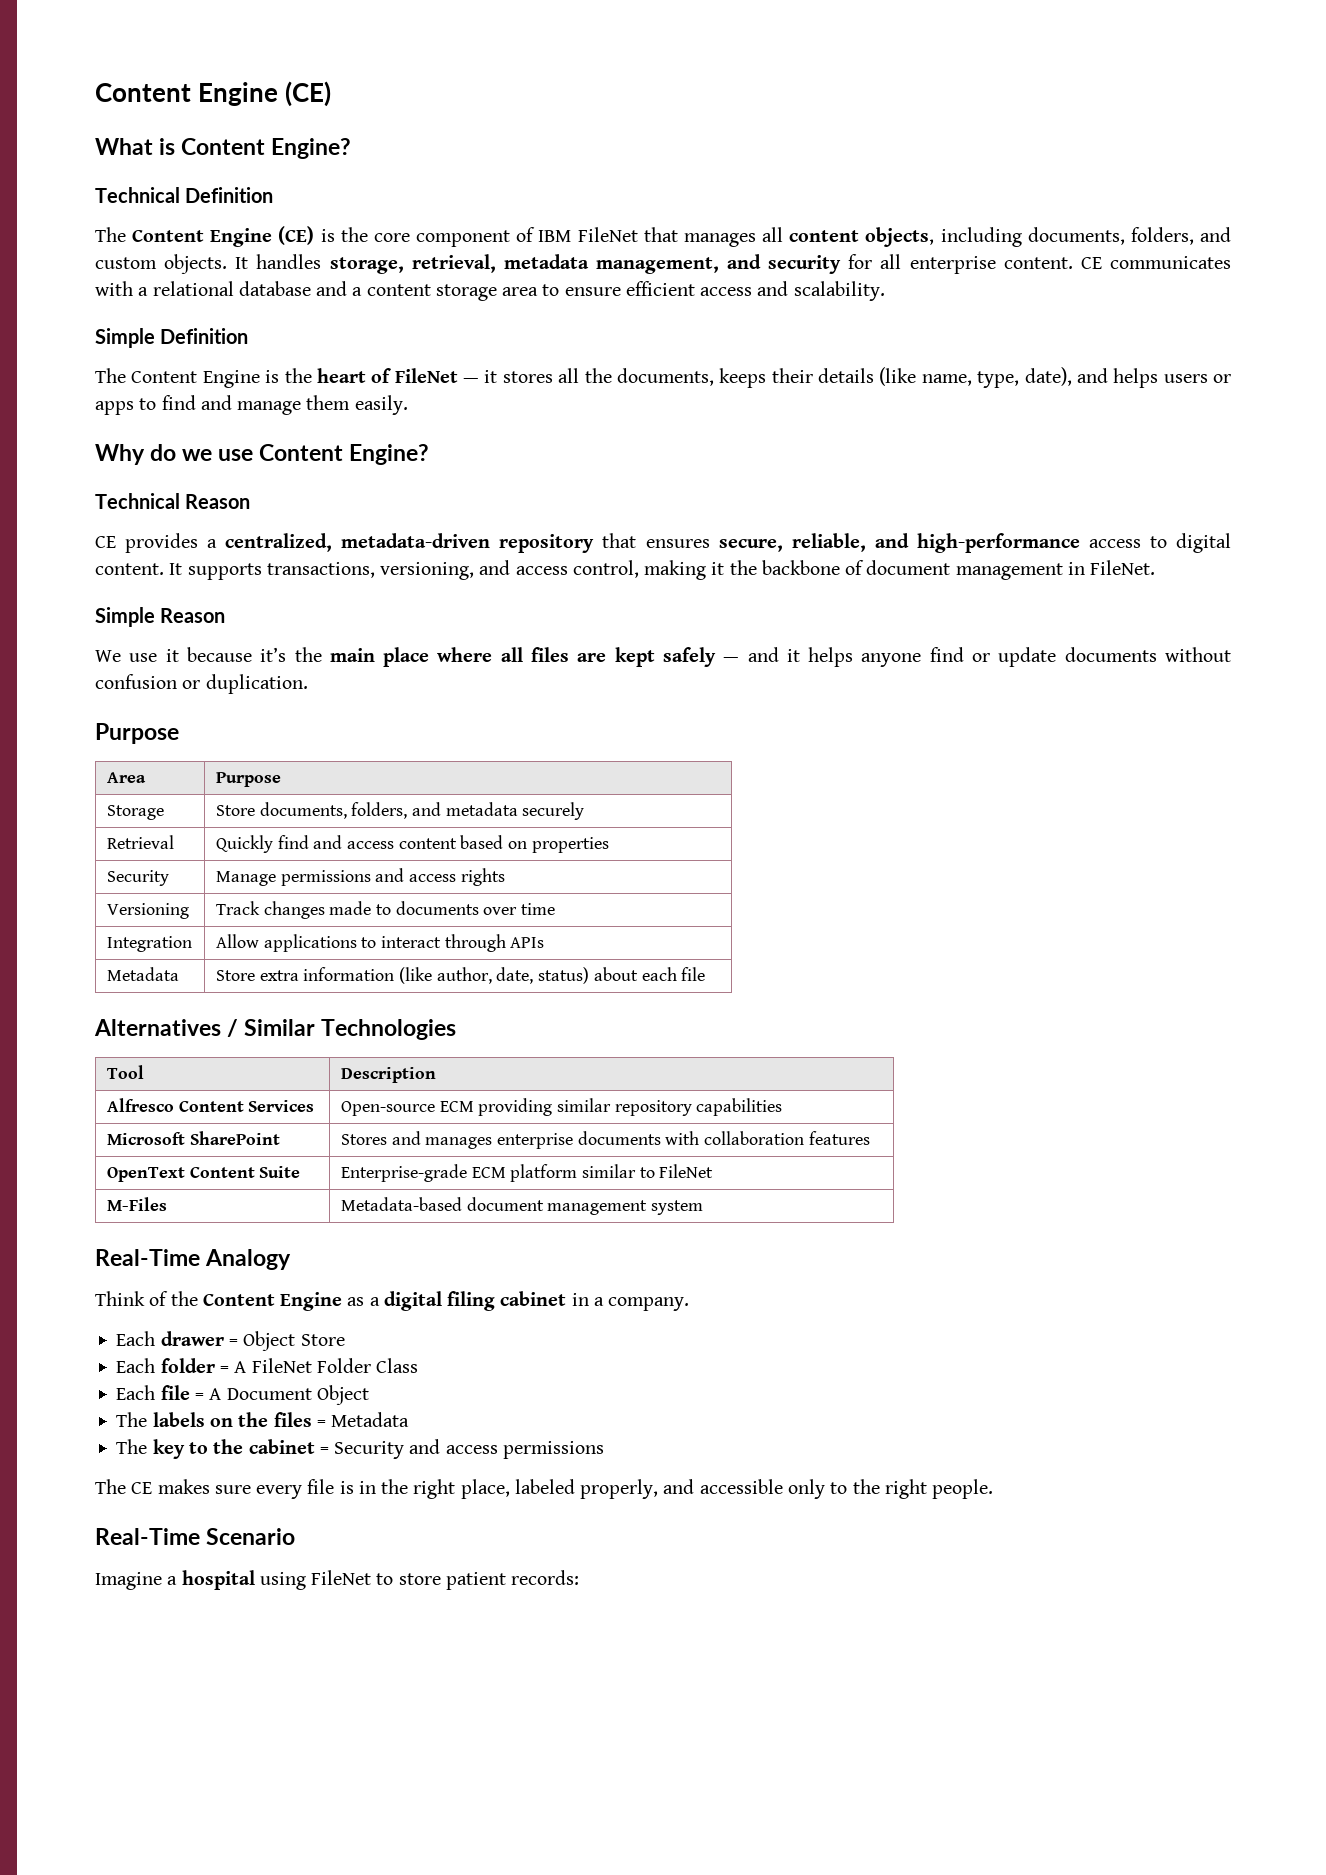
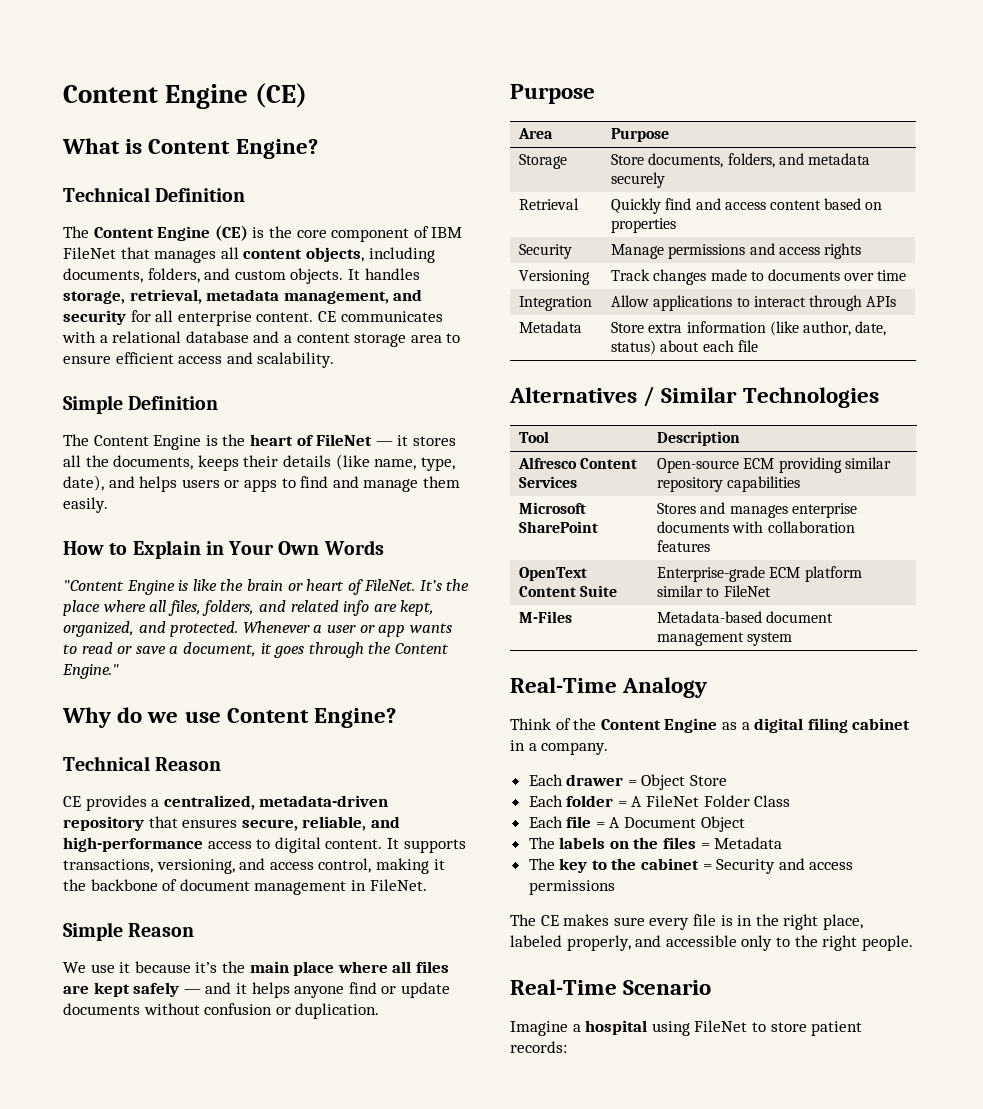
+ How to Explain in Your Own Words
+ "Content Engine is like the brain or heart of FileNet. It’s the place where all files, folders, and related info are kept, organized, and protected. Whenever a user or app wants to read or save a document, it goes through the Content Engine."

